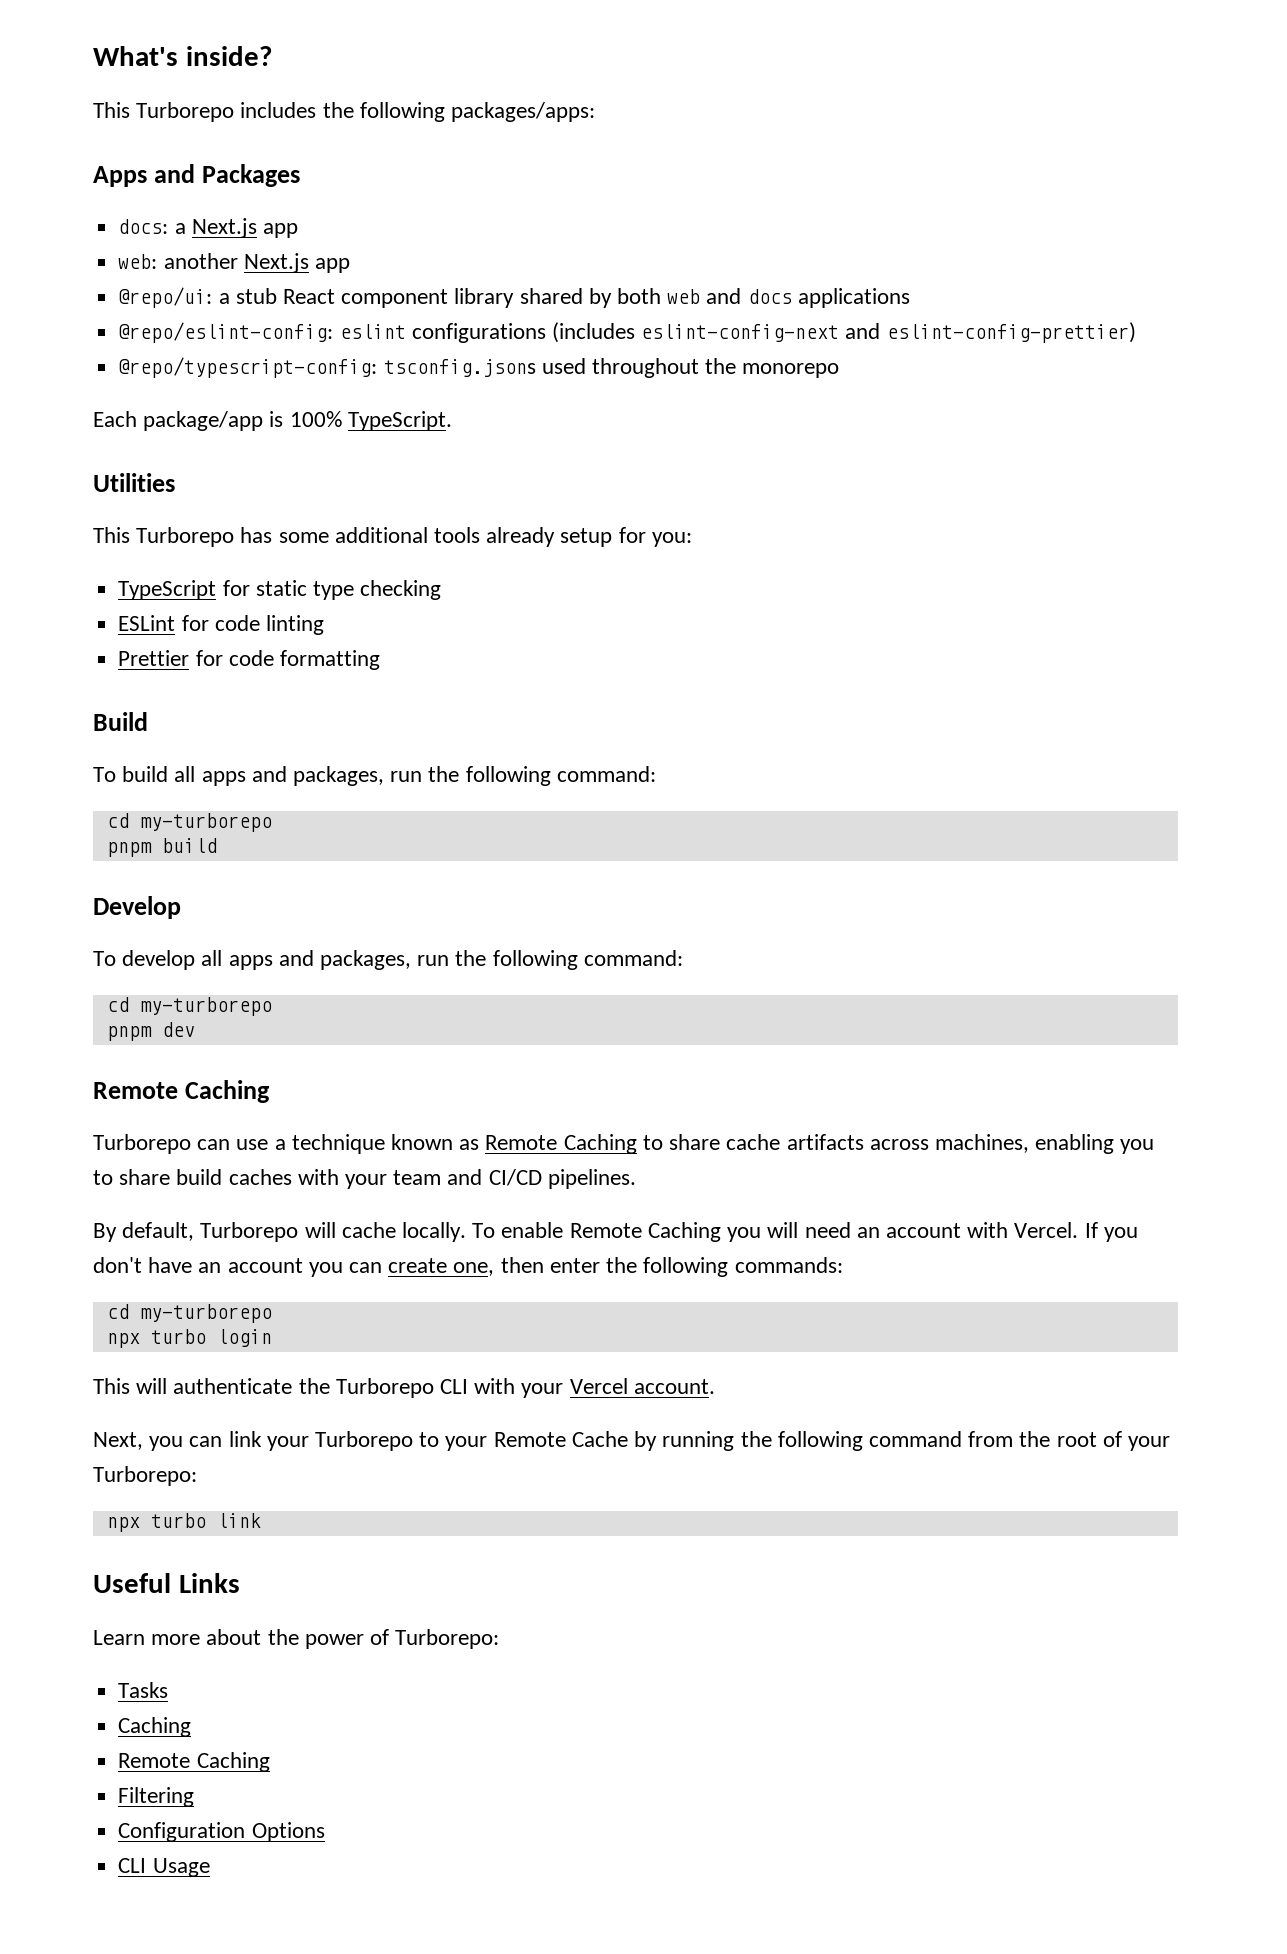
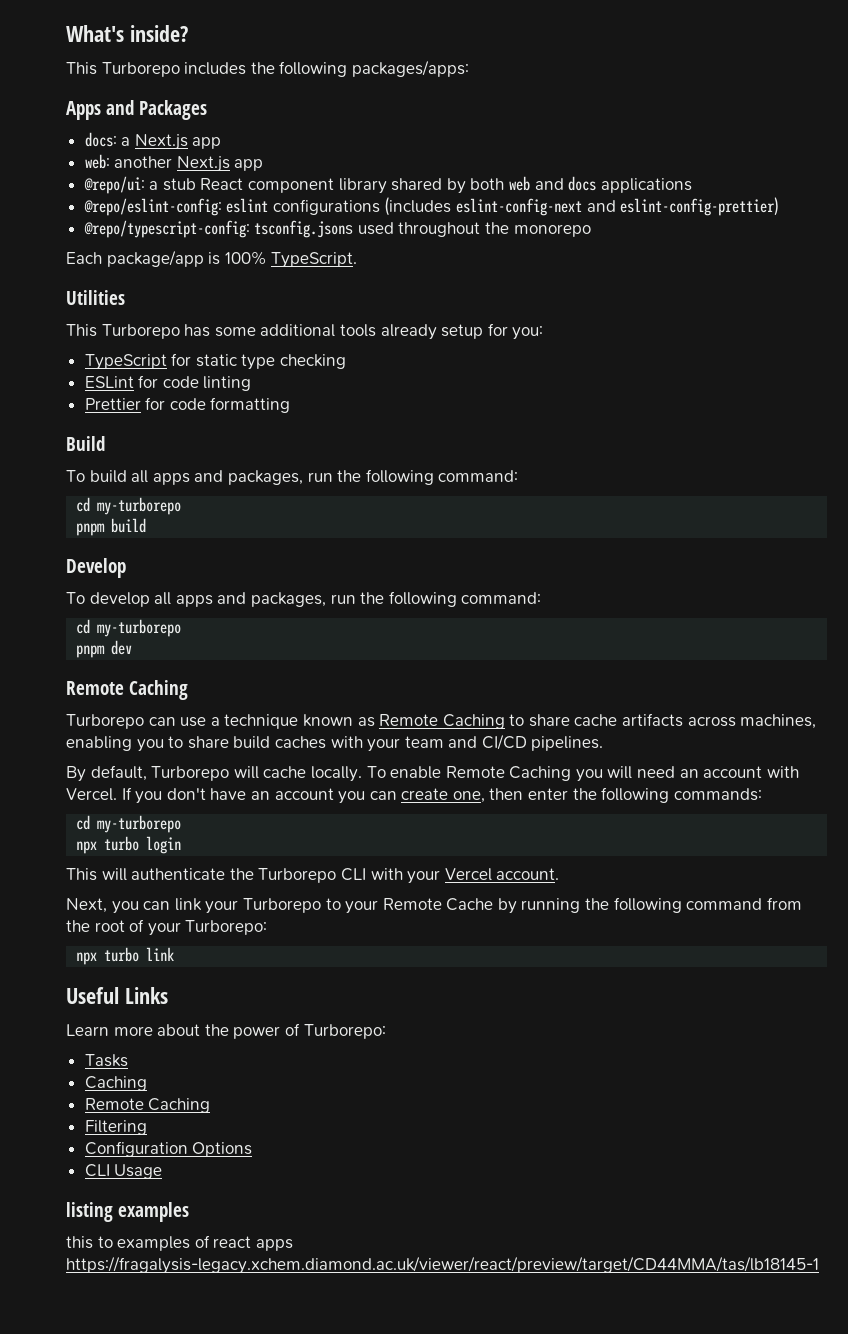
+ listing examples
+ this to examples of react apps https://fragalysis-legacy.xchem.diamond.ac.uk/viewer/react/preview/target/CD44MMA/tas/lb18145-1

